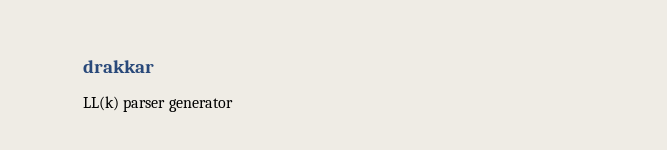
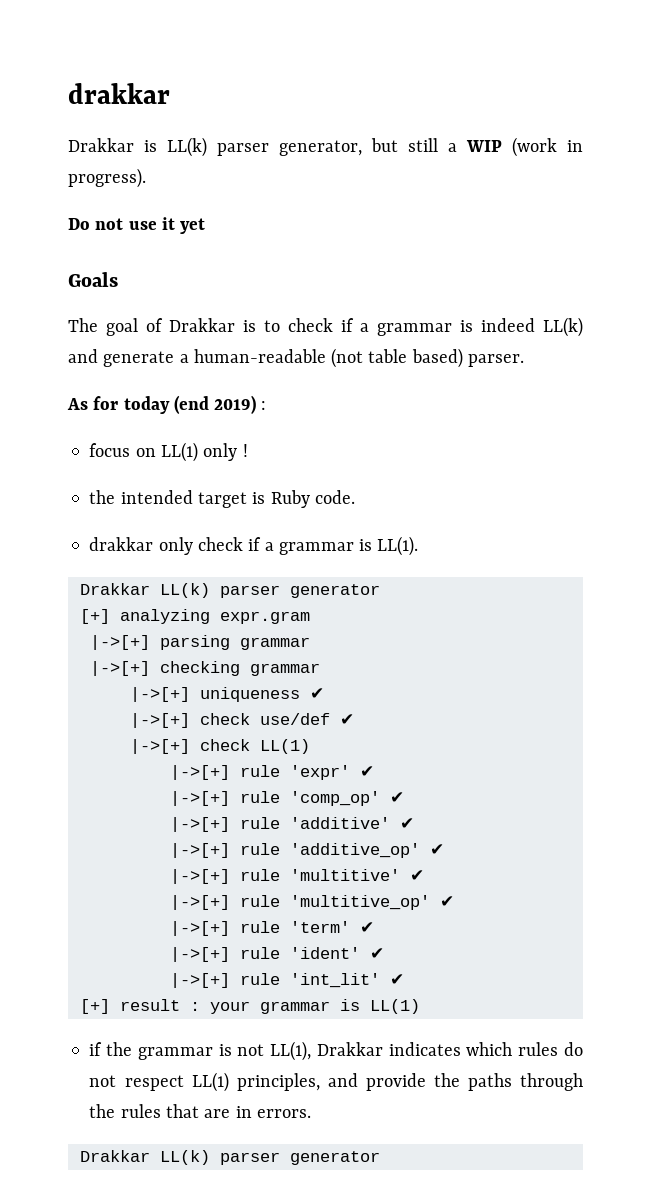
- LL(k) parser generator
+ Drakkar is LL(k) parser generator, but still a WIP (work in progress).
+ Do not use it yet
+ Goals
+ The goal of Drakkar is to check if a grammar is indeed LL(k) and generate a human-readable (not table based) parser.
+ As for today (end 2019) :
+ focus on LL(1) only !
+ the intended target is Ruby code.
+ drakkar only check if a grammar is LL(1).
+ Drakkar LL(k) parser generator
+ [+] analyzing expr.gram
+ |->[+] parsing grammar
+ |->[+] checking grammar
+ |->[+] uniqueness ✔
+ |->[+] check use/def ✔
+ |->[+] check LL(1)
+ |->[+] rule 'expr' ✔
+ |->[+] rule 'comp_op' ✔
+ |->[+] rule 'additive' ✔
+ |->[+] rule 'additive_op' ✔
+ |->[+] rule 'multitive' ✔
+ |->[+] rule 'multitive_op' ✔
+ |->[+] rule 'term' ✔
+ |->[+] rule 'ident' ✔
+ |->[+] rule 'int_lit' ✔
+ [+] result : your grammar is LL(1)
+ if the grammar is not LL(1), Drakkar indicates which rules do not respect LL(1) principles, and provide the paths through the rules that are in errors.
+ Drakkar LL(k) parser generator

